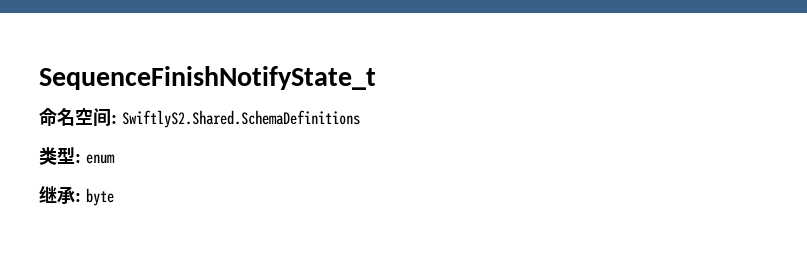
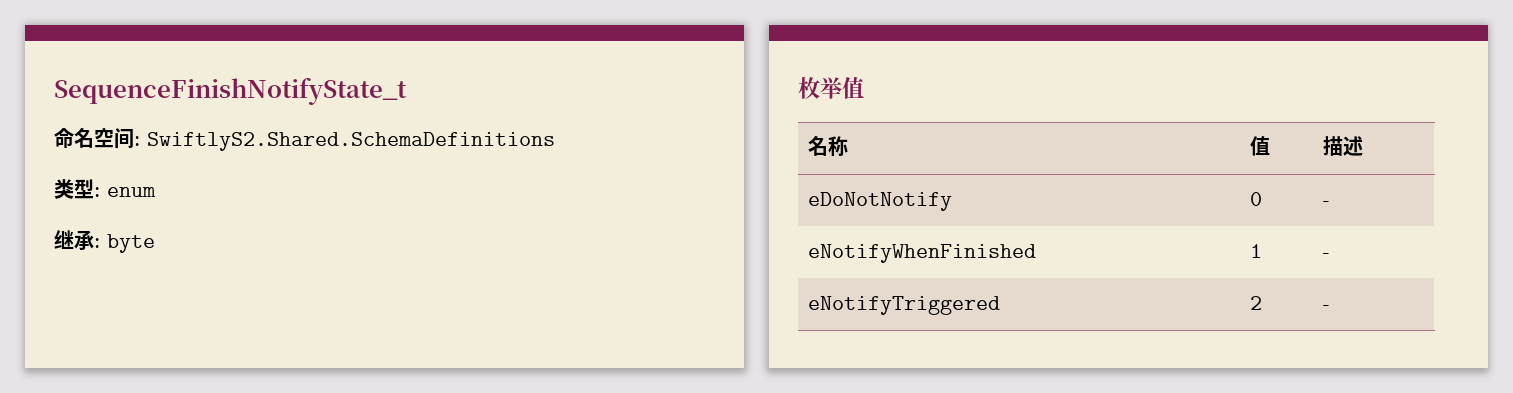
+ 枚举值
+ 名称 | 值 | 描述
+ eDoNotNotify | 0 | -
+ eNotifyWhenFinished | 1 | -
+ eNotifyTriggered | 2 | -

